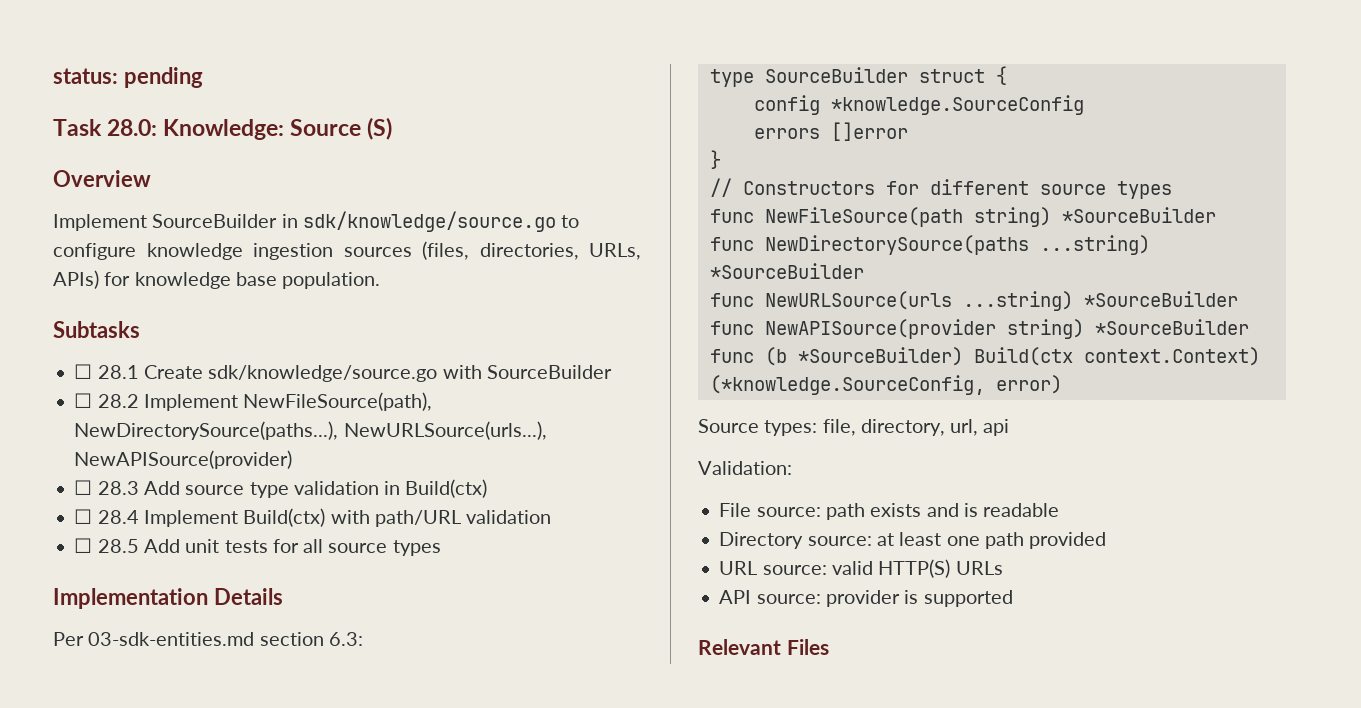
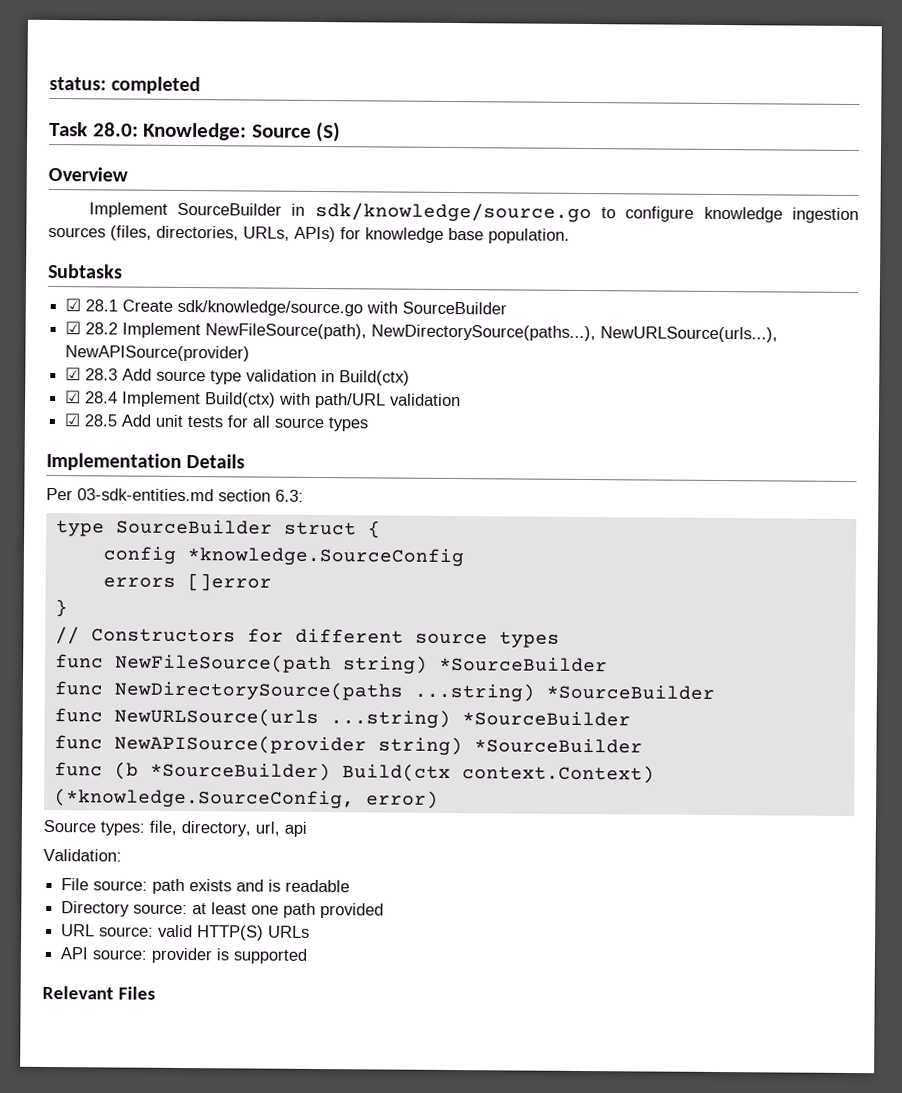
- status: pending
+ status: completed
- ☐ 28.1 Create sdk/knowledge/source.go with SourceBuilder
+ ☑ 28.1 Create sdk/knowledge/source.go with SourceBuilder
- ☐ 28.2 Implement NewFileSource(path), NewDirectorySource(paths...), NewURLSource(urls...), NewAPISource(provider)
+ ☑ 28.2 Implement NewFileSource(path), NewDirectorySource(paths...), NewURLSource(urls...), NewAPISource(provider)
- ☐ 28.3 Add source type validation in Build(ctx)
+ ☑ 28.3 Add source type validation in Build(ctx)
- ☐ 28.4 Implement Build(ctx) with path/URL validation
+ ☑ 28.4 Implement Build(ctx) with path/URL validation
- ☐ 28.5 Add unit tests for all source types
+ ☑ 28.5 Add unit tests for all source types

